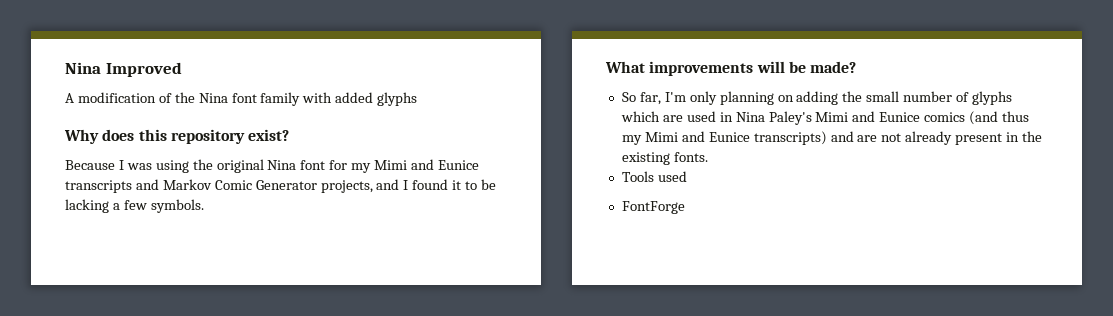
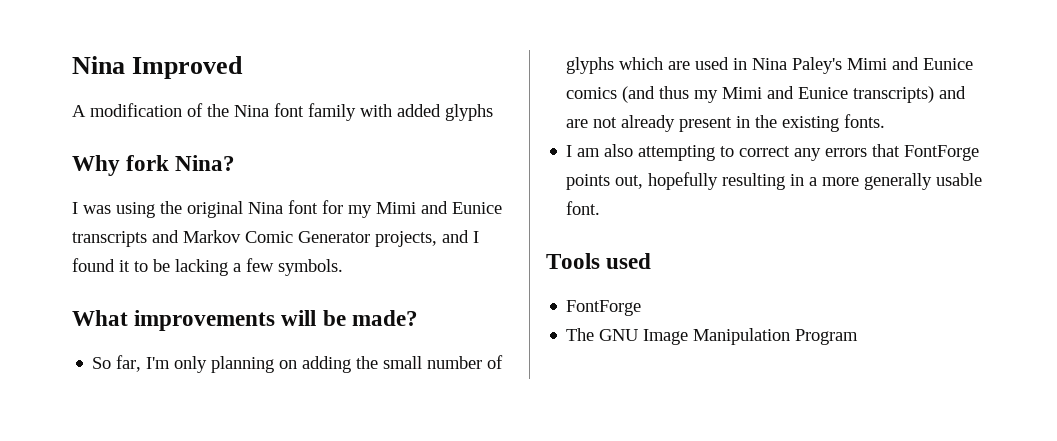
- Why does this repository exist?
- Because I was using the original Nina font for my Mimi and Eunice transcripts and Markov Comic Generator projects, and I found it to be lacking a few symbols.
+ Why fork Nina?
+ I was using the original Nina font for my Mimi and Eunice transcripts and Markov Comic Generator projects, and I found it to be lacking a few symbols.
+ I am also attempting to correct any errors that FontForge points out, hopefully resulting in a more generally usable font.
  Tools used
  FontForge
+ The GNU Image Manipulation Program

